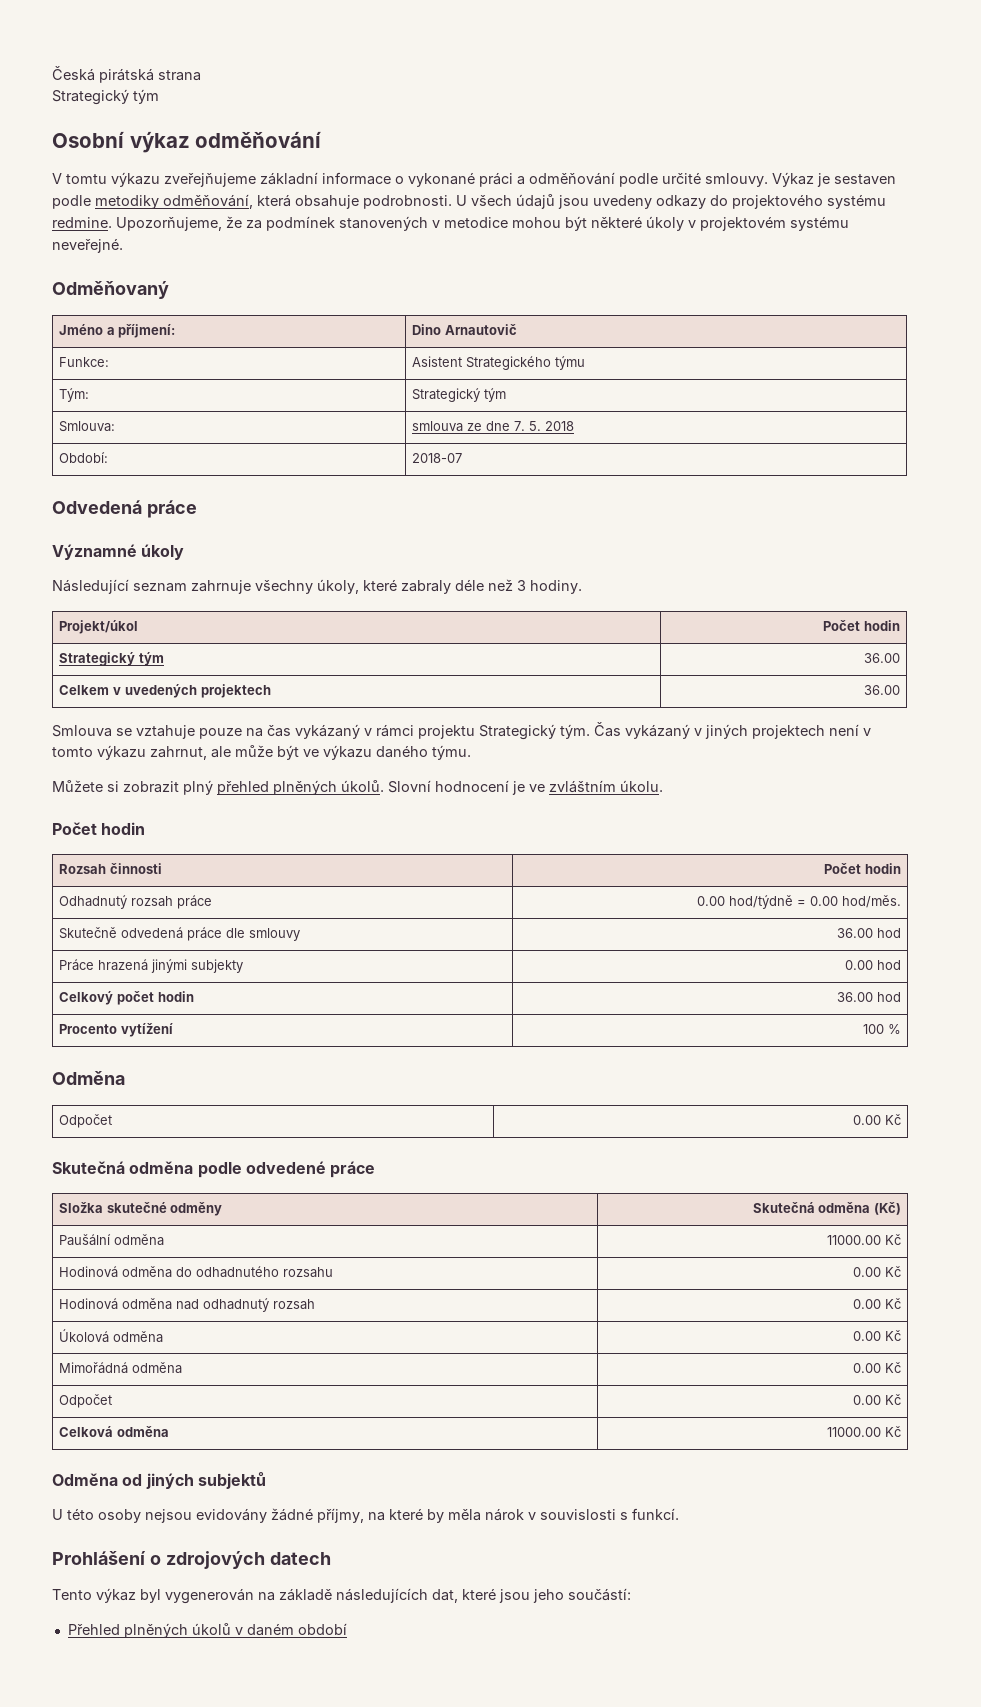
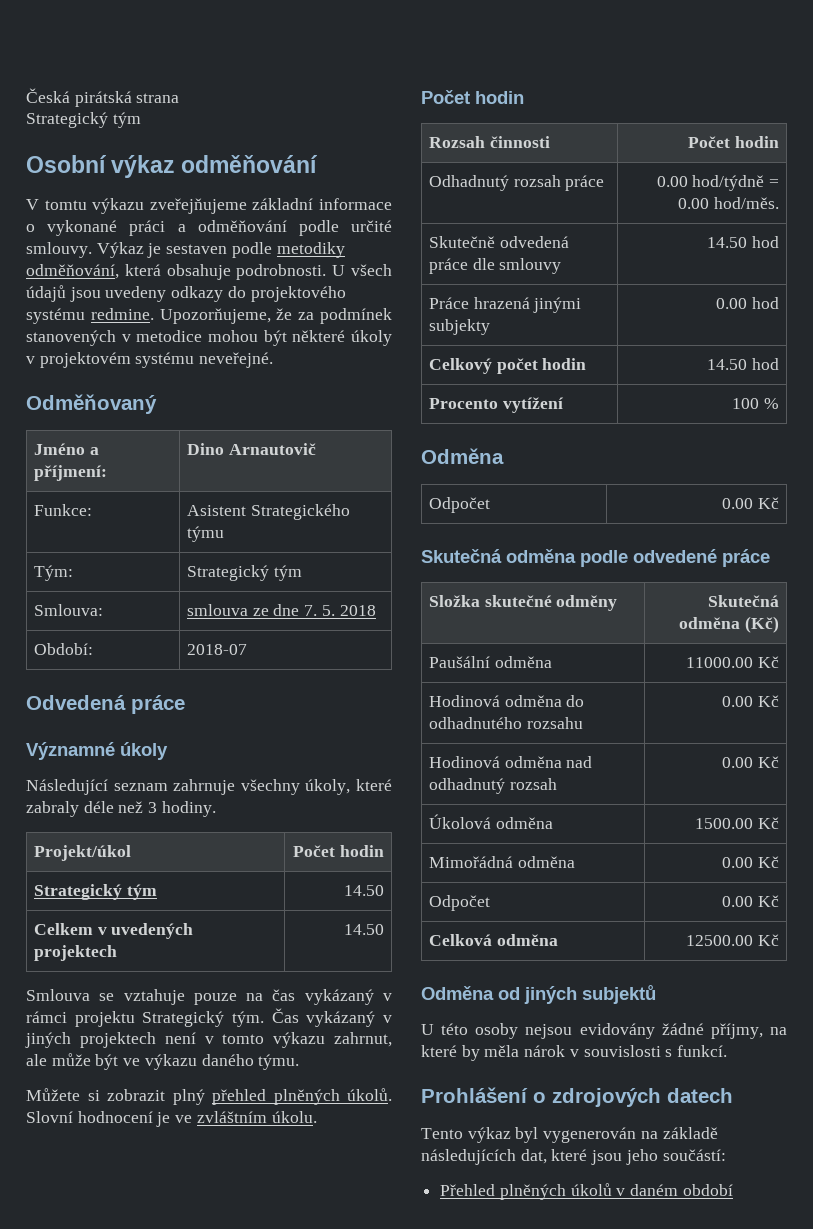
- Strategický tým | 36.00
+ Strategický tým | 14.50
- Celkem v uvedených projektech | 36.00
+ Celkem v uvedených projektech | 14.50
- Skutečně odvedená práce dle smlouvy | 36.00 hod
+ Skutečně odvedená práce dle smlouvy | 14.50 hod
- Celkový počet hodin | 36.00 hod
+ Celkový počet hodin | 14.50 hod
- Úkolová odměna | 0.00 Kč
+ Úkolová odměna | 1500.00 Kč
- Celková odměna | 11000.00 Kč
+ Celková odměna | 12500.00 Kč

